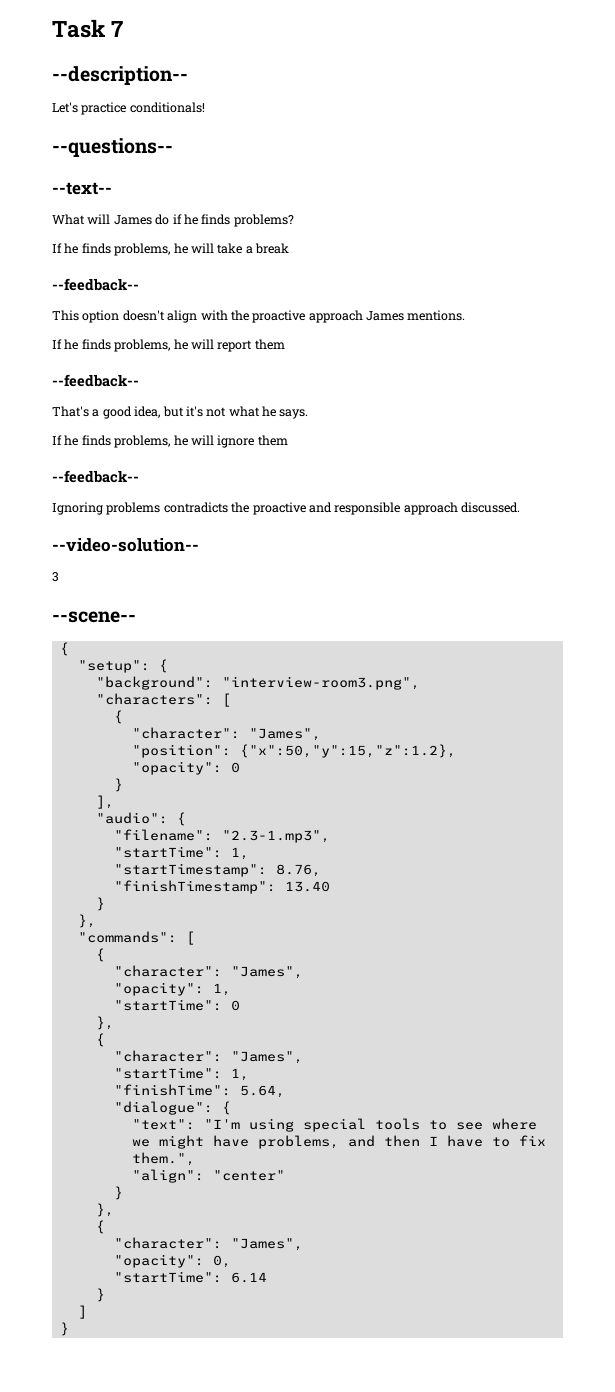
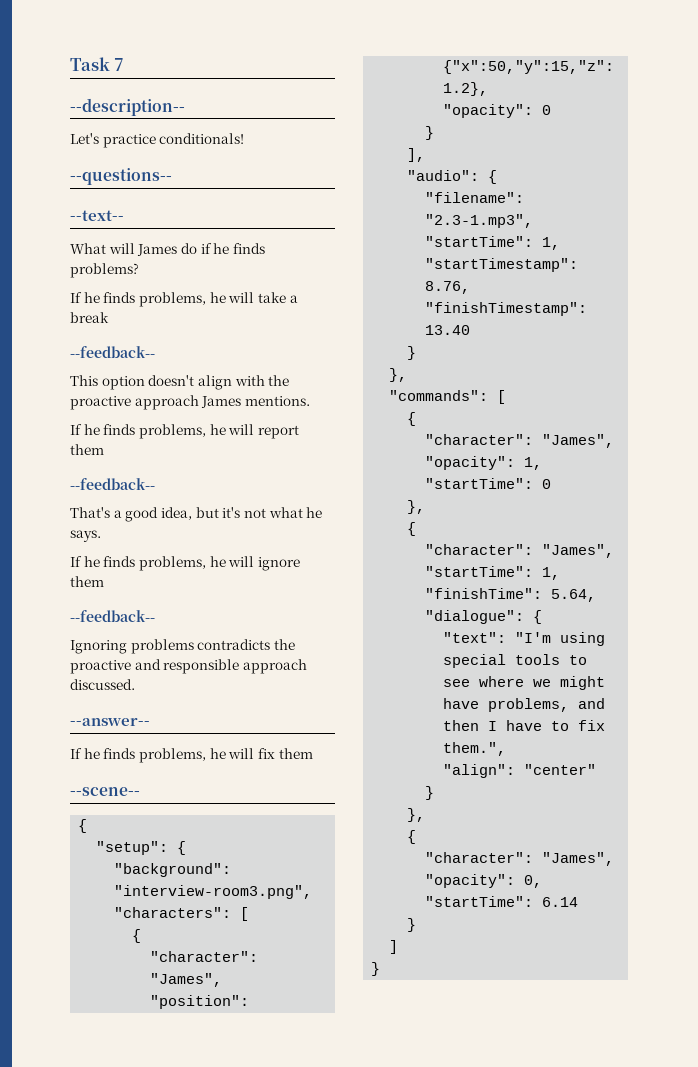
- --video-solution--
- 3
+ --answer--
+ If he finds problems, he will fix them

